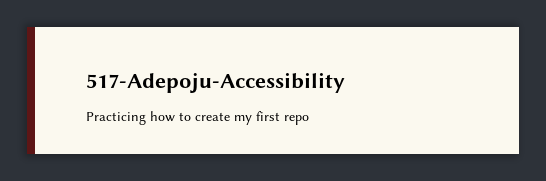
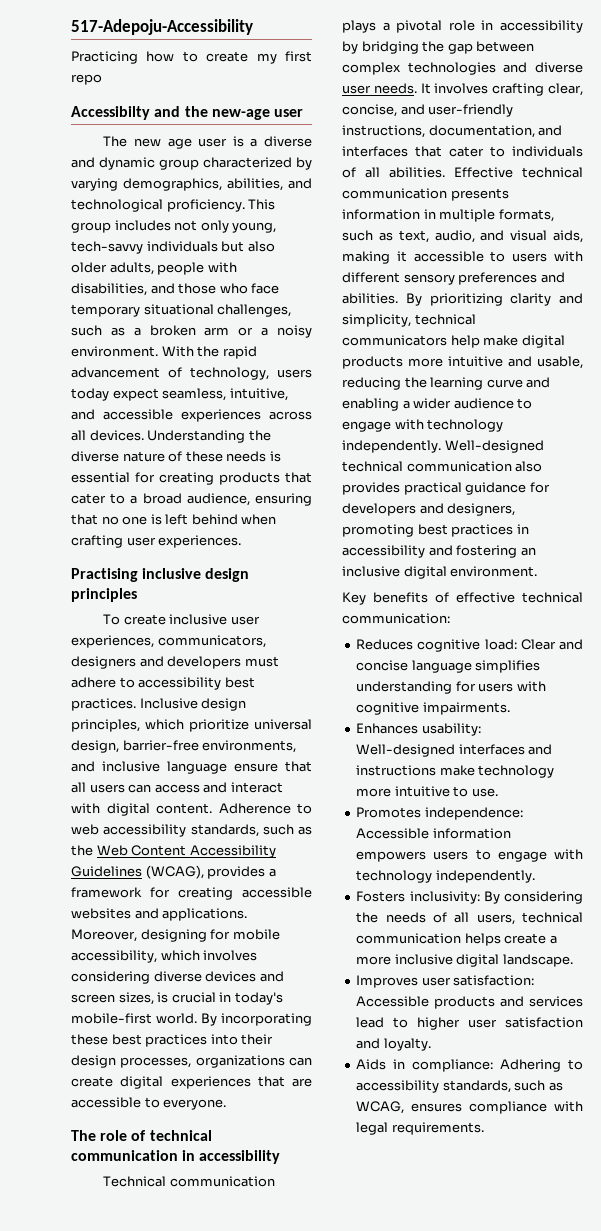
+ Accessibilty and the new-age user
+ The new age user is a diverse and dynamic group characterized by varying demographics, abilities, and technological proficiency. This group includes not only young, tech-savvy individuals but also older adults, people with disabilities, and those who face temporary situational challenges, such as a broken arm or a noisy environment. With the rapid advancement of technology, users today expect seamless, intuitive, and accessible experiences across all devices. Understanding the diverse nature of these needs is essential for creating products that cater to a broad audience, ensuring that no one is left behind when crafting user experiences.
+ Practising inclusive design principles
+ To create inclusive user experiences, communicators, designers and developers must adhere to accessibility best practices. Inclusive design principles, which prioritize universal design, barrier-free environments, and inclusive language ensure that all users can access and interact with digital content. Adherence to web accessibility standards, such as the Web Content Accessibility Guidelines (WCAG), provides a framework for creating accessible websites and applications. Moreover, designing for mobile accessibility, which involves considering diverse devices and screen sizes, is crucial in today's mobile-first world. By incorporating these best practices into their design processes, organizations can create digital experiences that are accessible to everyone.
+ The role of technical communication in accessibility
+ Technical communication plays a pivotal role in accessibility by bridging the gap between complex technologies and diverse user needs. It involves crafting clear, concise, and user-friendly instructions, documentation, and interfaces that cater to individuals of all abilities. Effective technical communication presents information in multiple formats, such as text, audio, and visual aids, making it accessible to users with different sensory preferences and abilities. By prioritizing clarity and simplicity, technical communicators help make digital products more intuitive and usable, reducing the learning curve and enabling a wider audience to engage with technology independently. Well-designed technical communication also provides practical guidance for developers and designers, promoting best practices in accessibility and fostering an inclusive digital environment.
+ Key benefits of effective technical communication:
+ Reduces cognitive load: Clear and concise language simplifies understanding for users with cognitive impairments.
+ Enhances usability: Well-designed interfaces and instructions make technology more intuitive to use.
+ Promotes independence: Accessible information empowers users to engage with technology independently.
+ Fosters inclusivity: By considering the needs of all users, technical communication helps create a more inclusive digital landscape.
+ Improves user satisfaction: Accessible products and services lead to higher user satisfaction and loyalty.
+ Aids in compliance: Adhering to accessibility standards, such as WCAG, ensures compliance with legal requirements.

